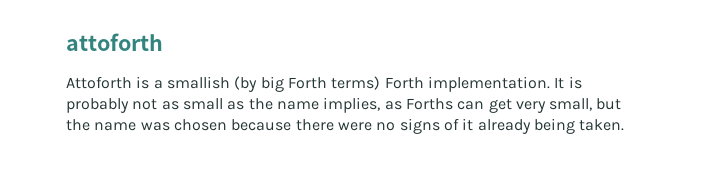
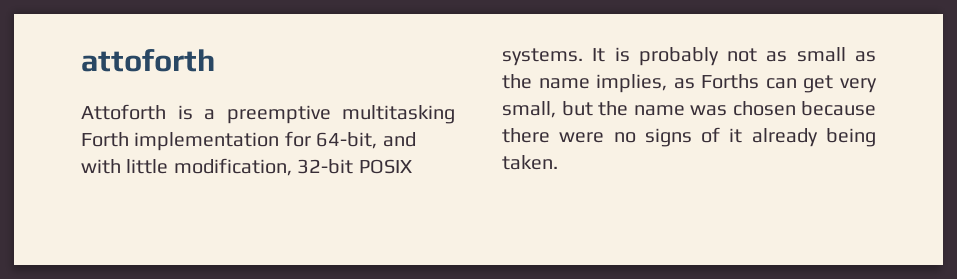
- Attoforth is a smallish (by big Forth terms) Forth implementation.
+ Attoforth is a preemptive multitasking Forth implementation for 64-bit, and with little modification, 32-bit POSIX systems.

